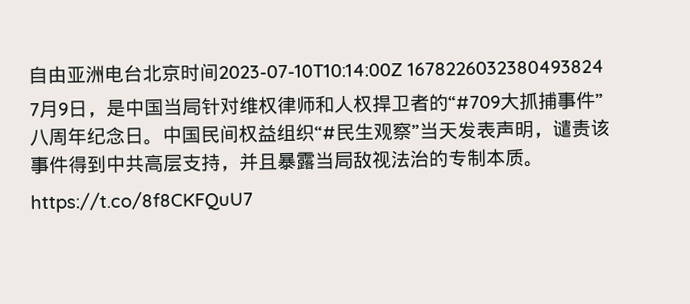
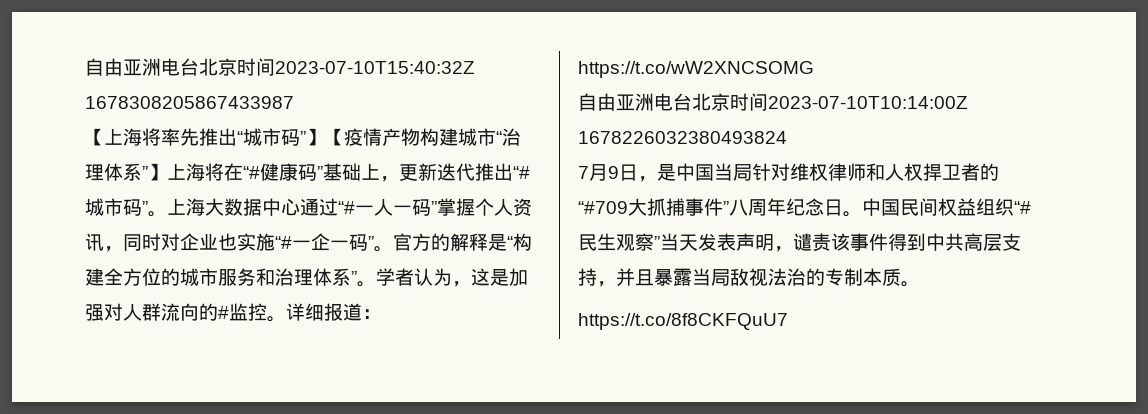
+ 自由亚洲电台北京时间2023-07-10T15:40:32Z 1678308205867433987
+ 【上海将率先推出“城市码”】【疫情产物构建城市“治理体系”】上海将在“#健康码”基础上，更新迭代推出“#城市码”。上海大数据中心通过“#一人一码”掌握个人资讯，同时对企业也实施“#一企一码”。官方的解释是“构建全方位的城市服务和治理体系”。学者认为，这是加强对人群流向的#监控。详细报道：https://t.co/wW2XNCSOMG

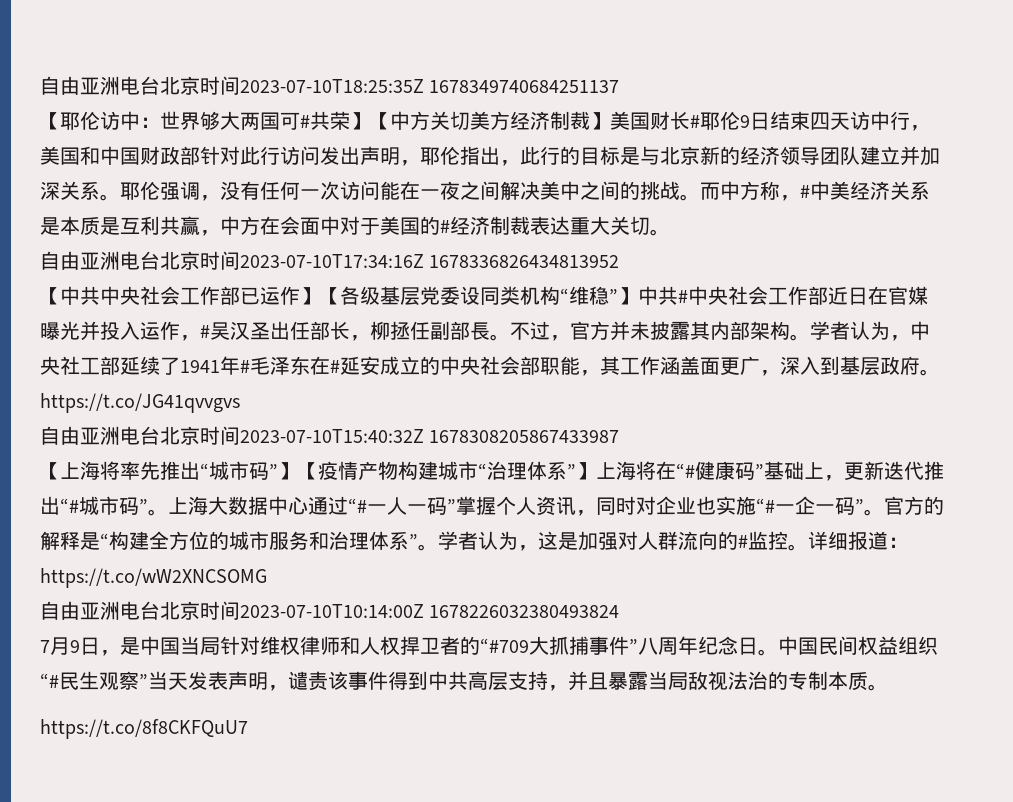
+ 自由亚洲电台北京时间2023-07-10T18:25:35Z 1678349740684251137
+ 【耶伦访中：世界够大两国可#共荣】【中方关切美方经济制裁】美国财长#耶伦9日结束四天访中行，美国和中国财政部针对此行访问发出声明，耶伦指出，此行的目标是与北京新的经济领导团队建立并加深关系。耶伦强调，没有任何一次访问能在一夜之间解决美中之间的挑战。而中方称，#中美经济关系是本质是互利共赢，中方在会面中对于美国的#经济制裁表达重大关切。
+ 自由亚洲电台北京时间2023-07-10T17:34:16Z 1678336826434813952
+ 【中共中央社会工作部已运作】【各级基层党委设同类机构“维稳”】中共#中央社会工作部近日在官媒曝光并投入运作，#吴汉圣出任部长，柳拯任副部長。不过，官方并未披露其内部架构。学者认为，中央社工部延续了1941年#毛泽东在#延安成立的中央社会部职能，其工作涵盖面更广，深入到基层政府。https://t.co/JG41qvvgvs

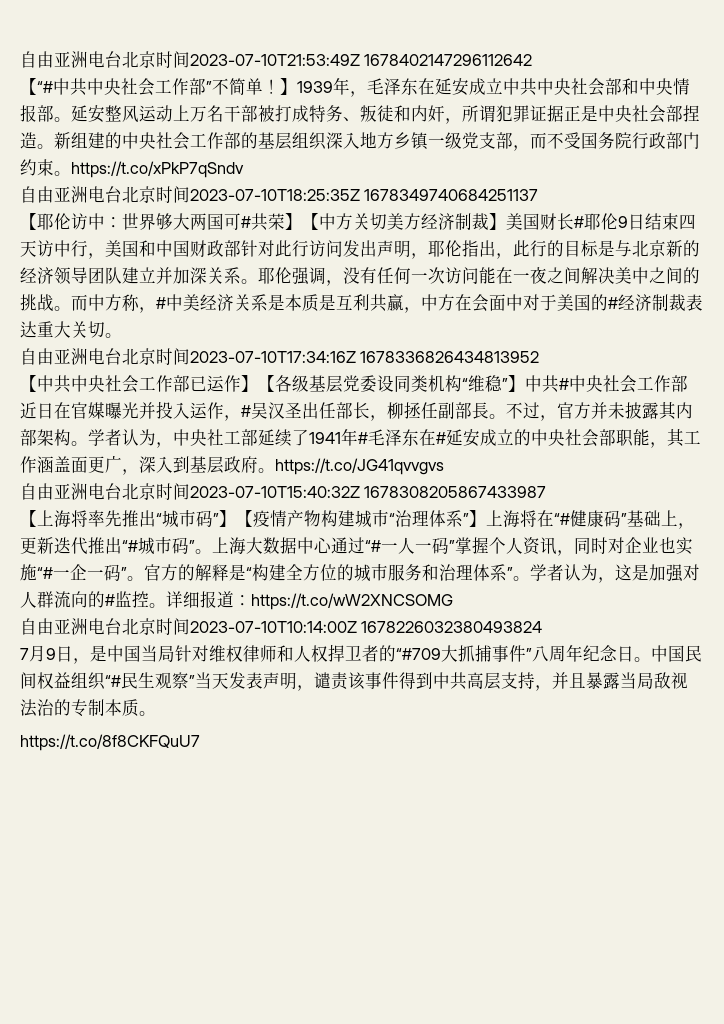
+ 自由亚洲电台北京时间2023-07-10T21:53:49Z 1678402147296112642
+ 【“#中共中央社会工作部”不简单！】1939年，毛泽东在延安成立中共中央社会部和中央情报部。延安整风运动上万名干部被打成特务、叛徒和内奸，所谓犯罪证据正是中央社会部捏造。新组建的中央社会工作部的基层组织深入地方乡镇一级党支部，而不受国务院行政部门约束。https://t.co/xPkP7qSndv

